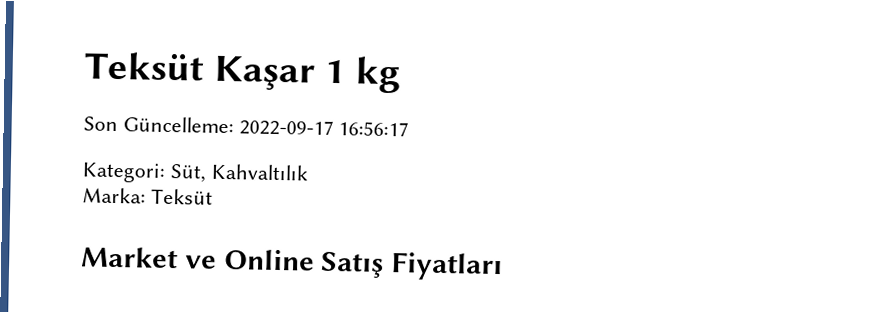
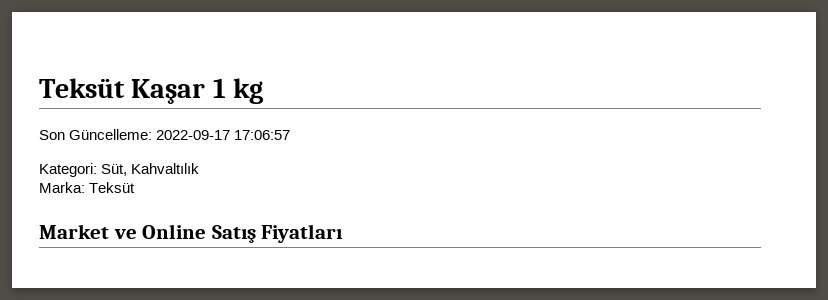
- Son Güncelleme: 2022-09-17 16:56:17
+ Son Güncelleme: 2022-09-17 17:06:57

